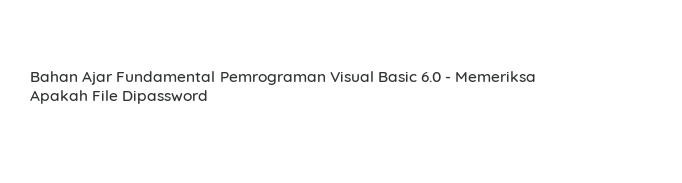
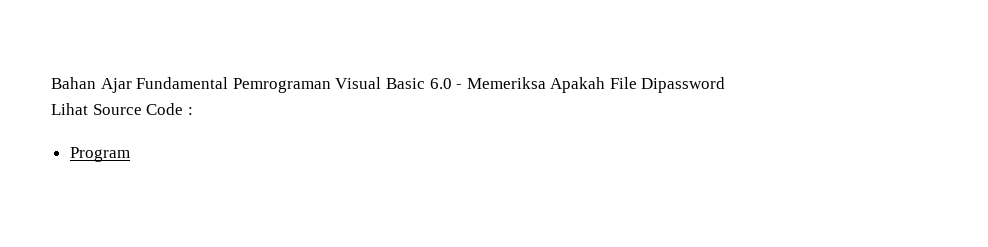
+ Lihat Source Code :
+ Program

